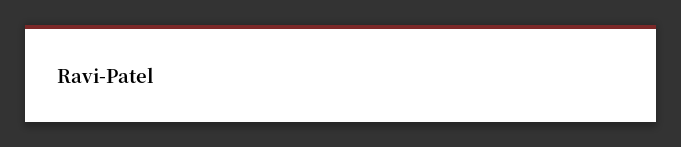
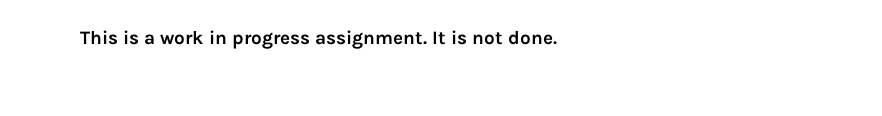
- Ravi-Patel
+ This is a work in progress assignment. It is not done.

